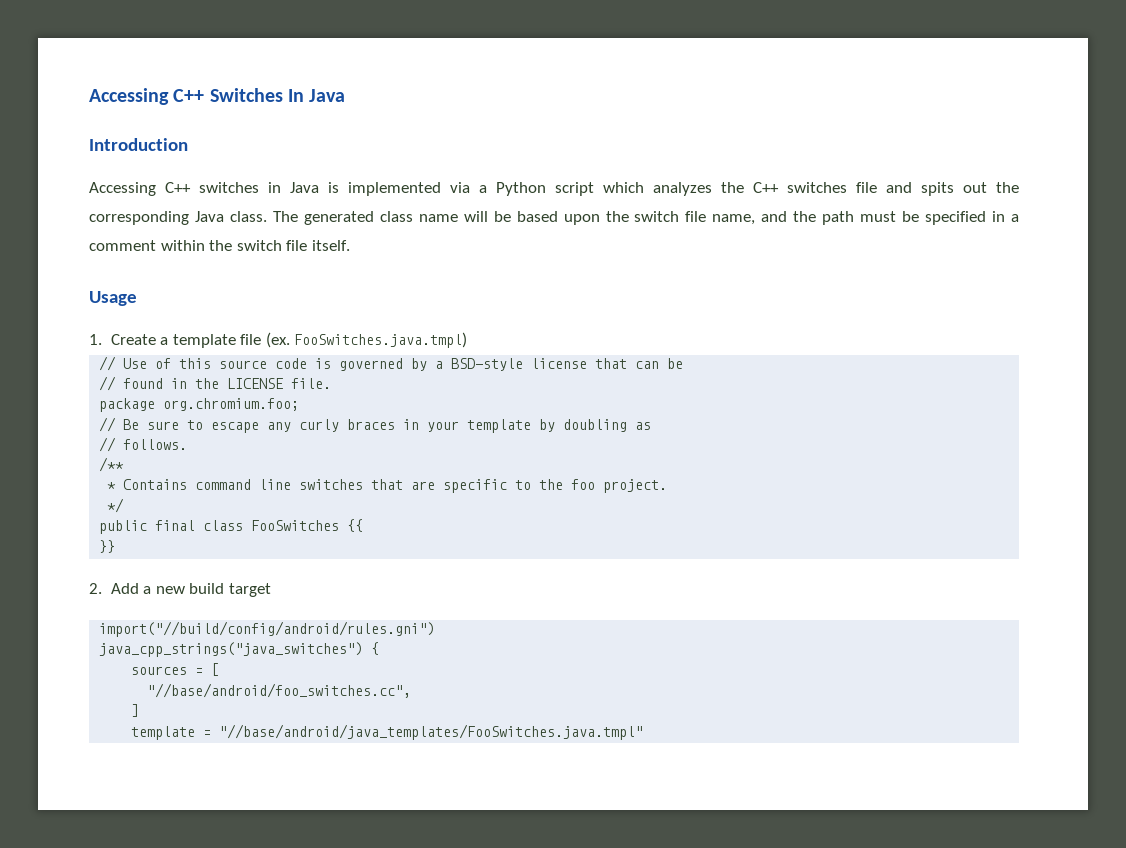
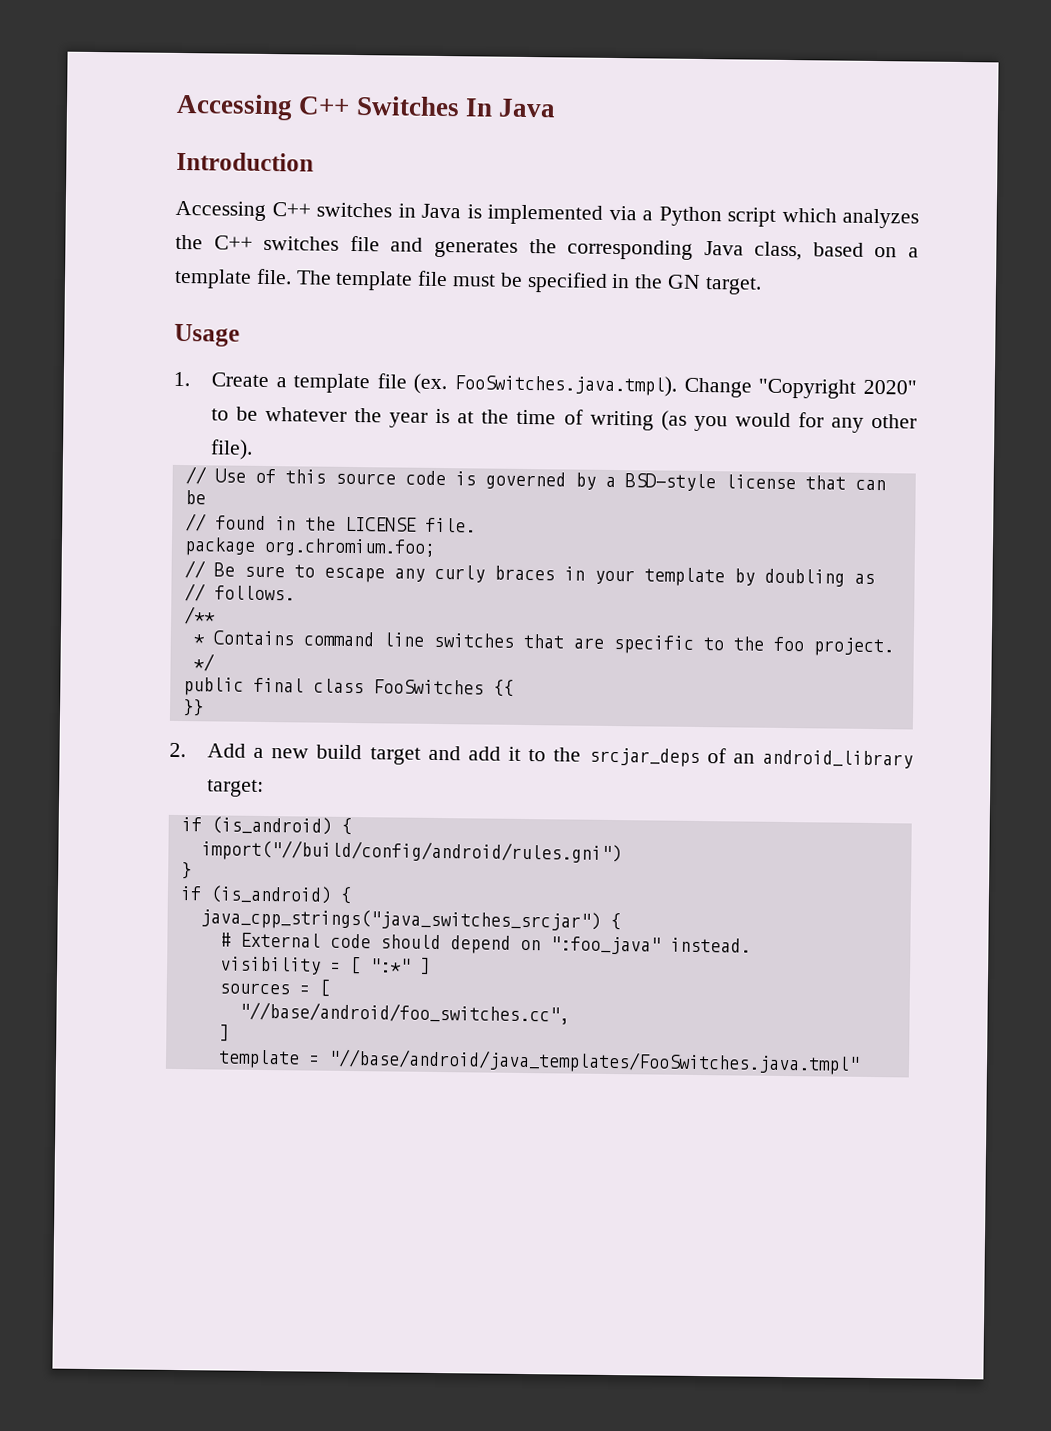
- Accessing C++ switches in Java is implemented via a Python script which analyzes the C++ switches file and spits out the corresponding Java class. The generated class name will be based upon the switch file name, and the path must be specified in a comment within the switch file itself.
+ Accessing C++ switches in Java is implemented via a Python script which analyzes the C++ switches file and generates the corresponding Java class, based on a template file. The template file must be specified in the GN target.
- FooSwitches.java.tmpl)
+ FooSwitches.java.tmpl). Change "Copyright 2020" to be whatever the year is at the time of writing (as you would for any other file).
- 2. Add a new build target
+ 2. Add a new build target and add it to the srcjar_deps of an android_library target:
+ if (is_android) {
  import("//build/config/android/rules.gni")
- java_cpp_strings("java_switches") {
+ }
+ if (is_android) {
+ java_cpp_strings("java_switches_srcjar") {
+ # External code should depend on ":foo_java" instead.
+ visibility = [ ":*" ]

